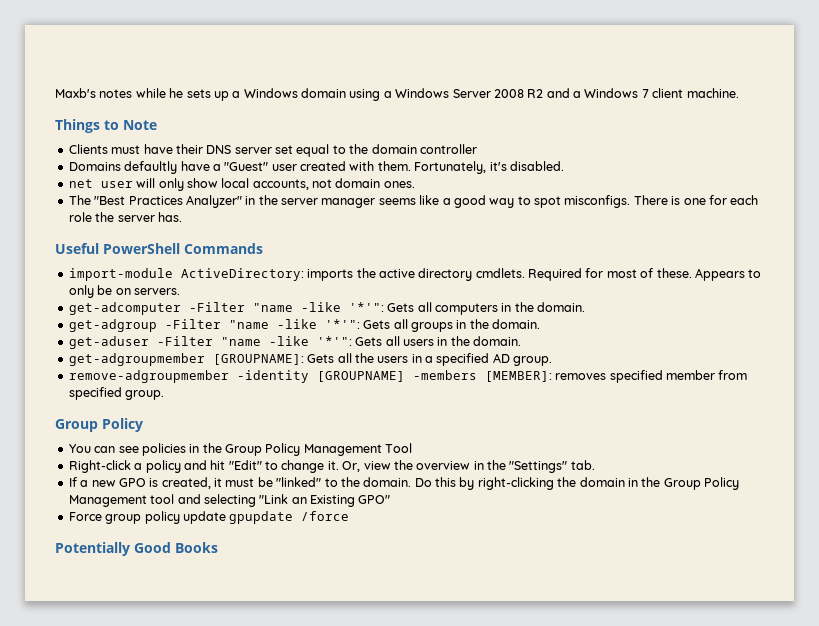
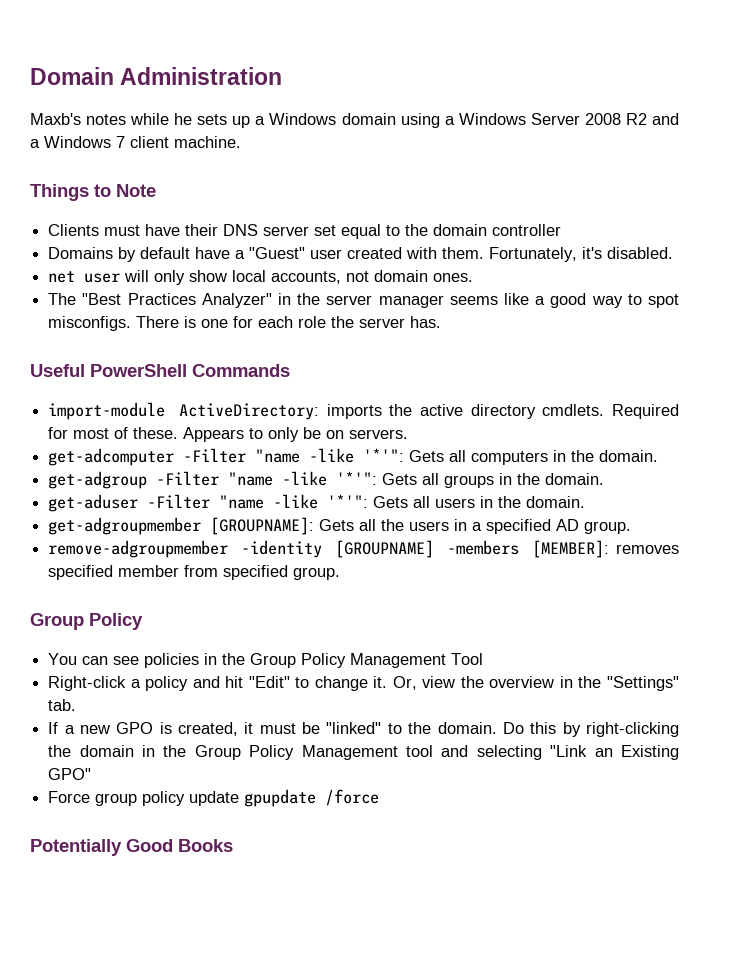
+ Domain Administration
- Domains defaultly have a "Guest" user created with them.
+ Domains by default have a "Guest" user created with them.

